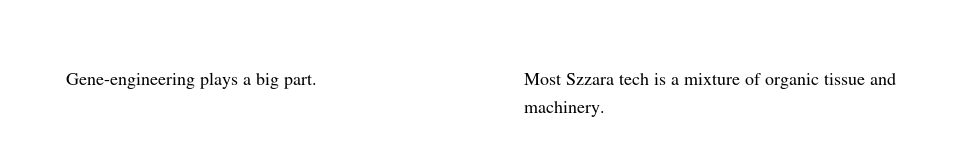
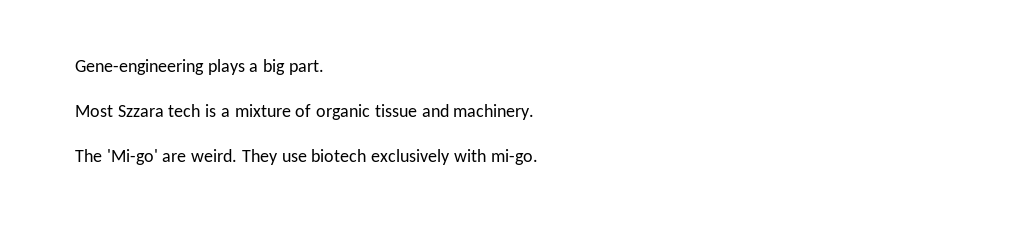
+ The 'Mi-go' are weird. They use biotech exclusively with mi-go.

